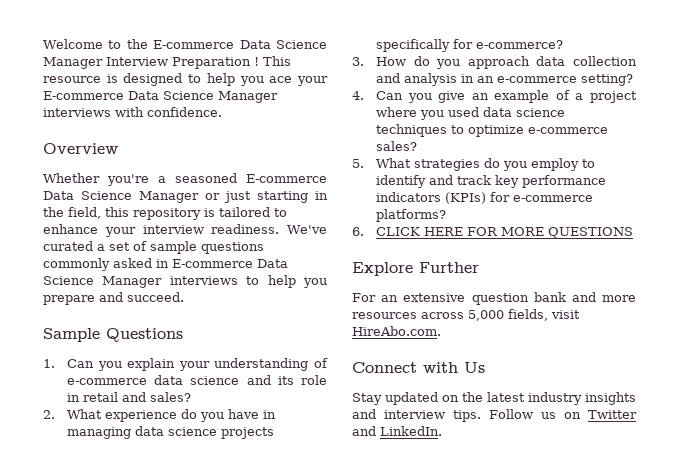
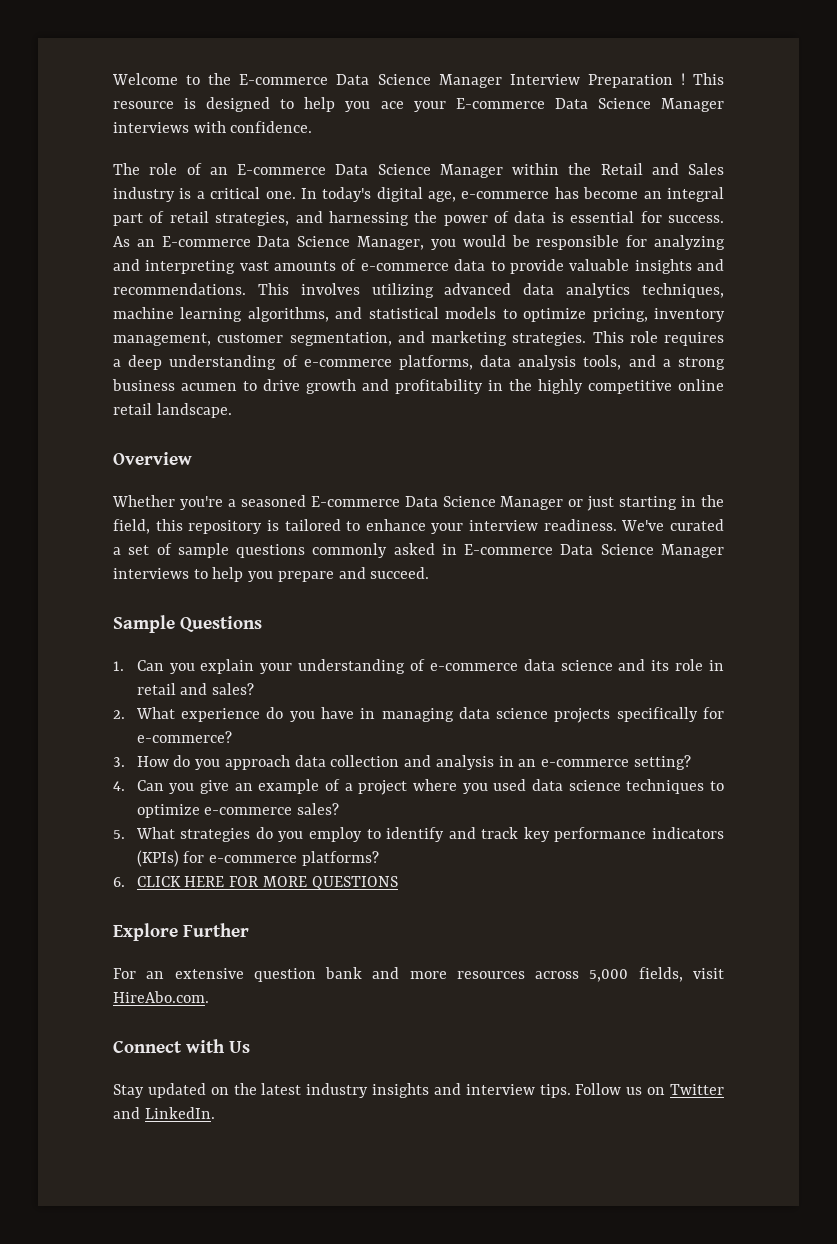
+ The role of an E-commerce Data Science Manager within the Retail and Sales industry is a critical one. In today's digital age, e-commerce has become an integral part of retail strategies, and harnessing the power of data is essential for success. As an E-commerce Data Science Manager, you would be responsible for analyzing and interpreting vast amounts of e-commerce data to provide valuable insights and recommendations. This involves utilizing advanced data analytics techniques, machine learning algorithms, and statistical models to optimize pricing, inventory management, customer segmentation, and marketing strategies. This role requires a deep understanding of e-commerce platforms, data analysis tools, and a strong business acumen to drive growth and profitability in the highly competitive online retail landscape.

